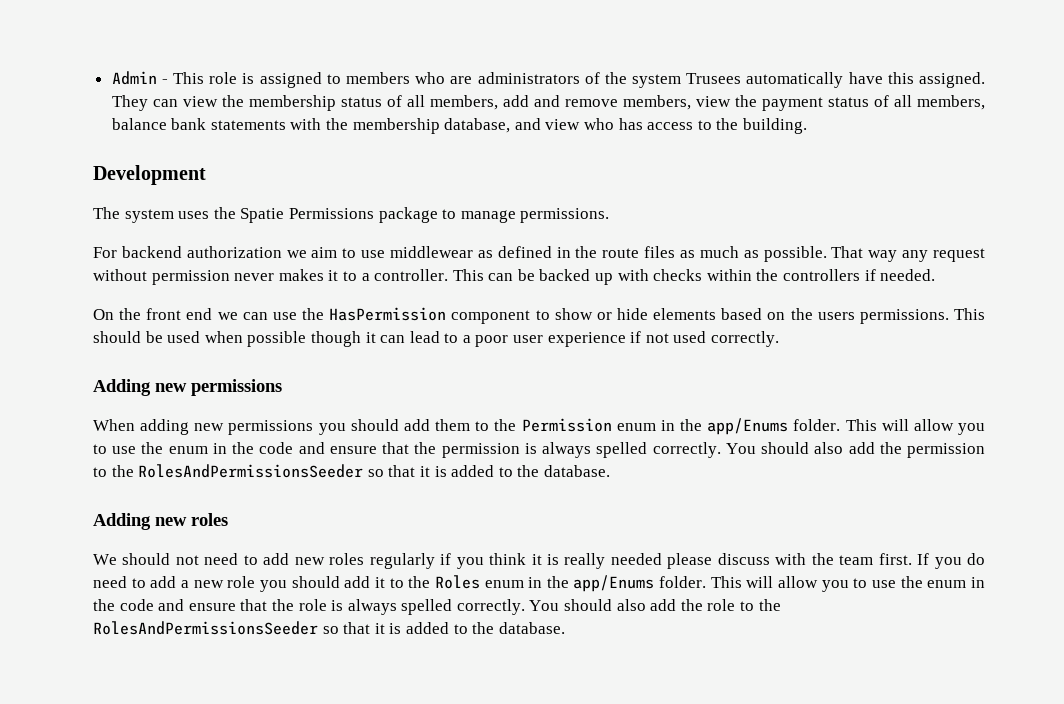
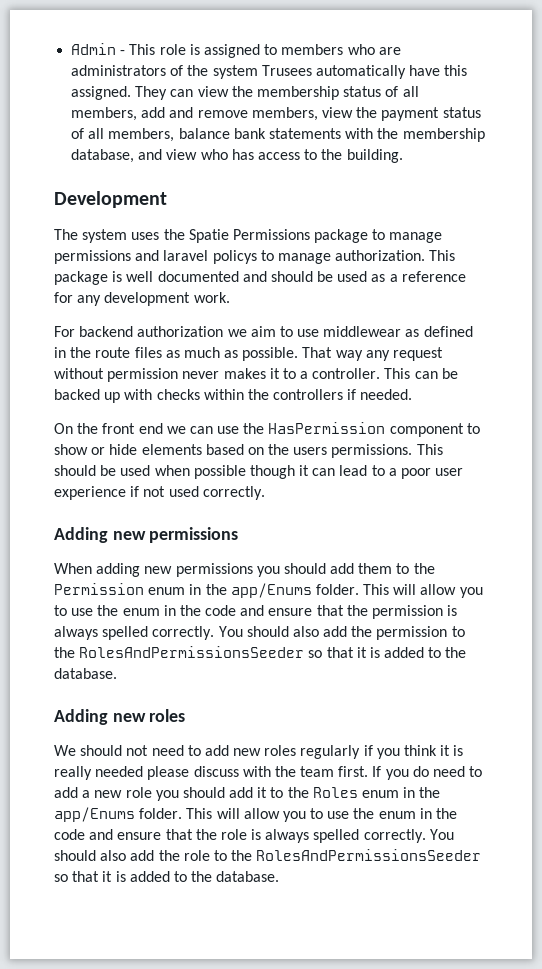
- The system uses the Spatie Permissions package to manage permissions.
+ The system uses the Spatie Permissions package to manage permissions and laravel policys to manage authorization. This package is well documented and should be used as a reference for any development work.

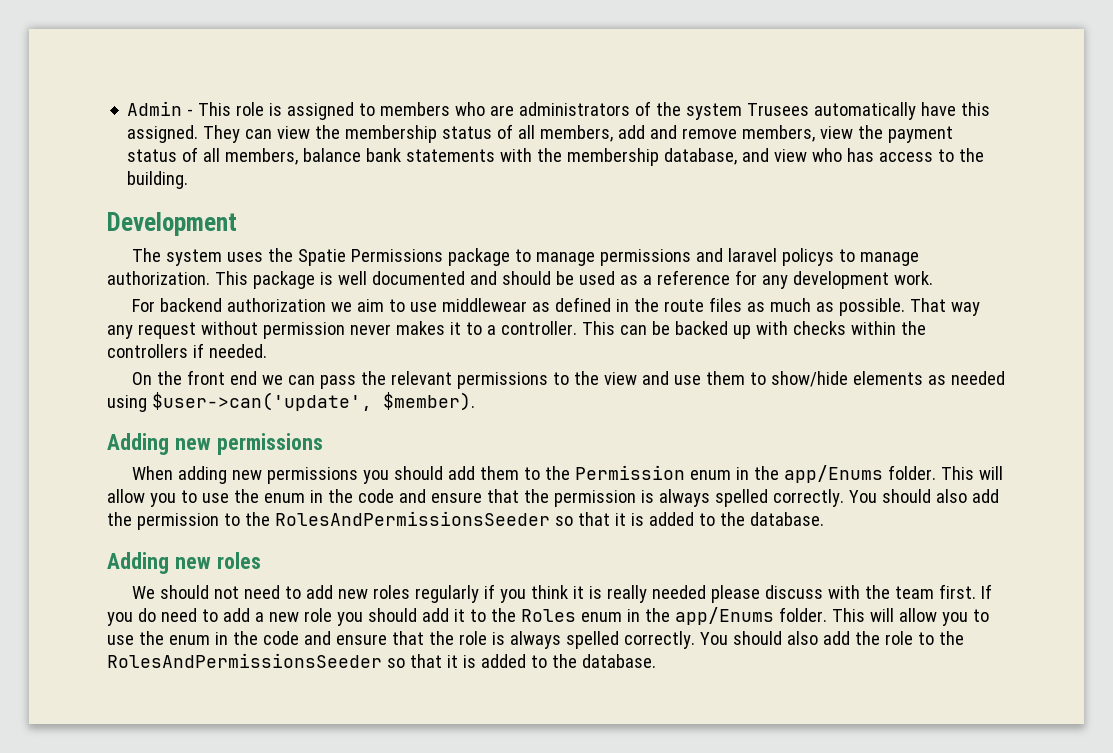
- On the front end we can use the HasPermission component to show or hide elements based on the users permissions. This should be used when possible though it can lead to a poor user experience if not used correctly.
+ On the front end we can pass the relevant permissions to the view and use them to show/hide elements as needed using $user->can('update', $member).

